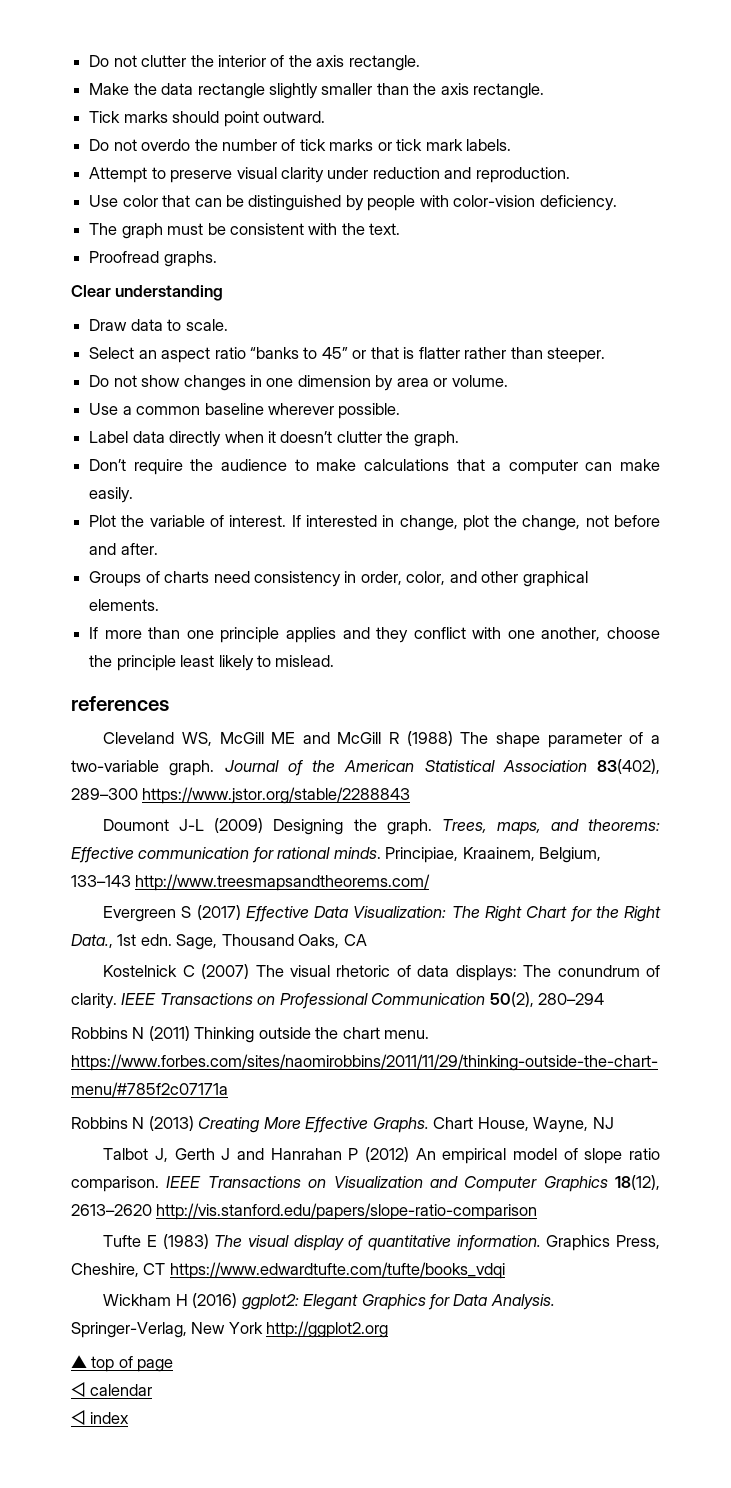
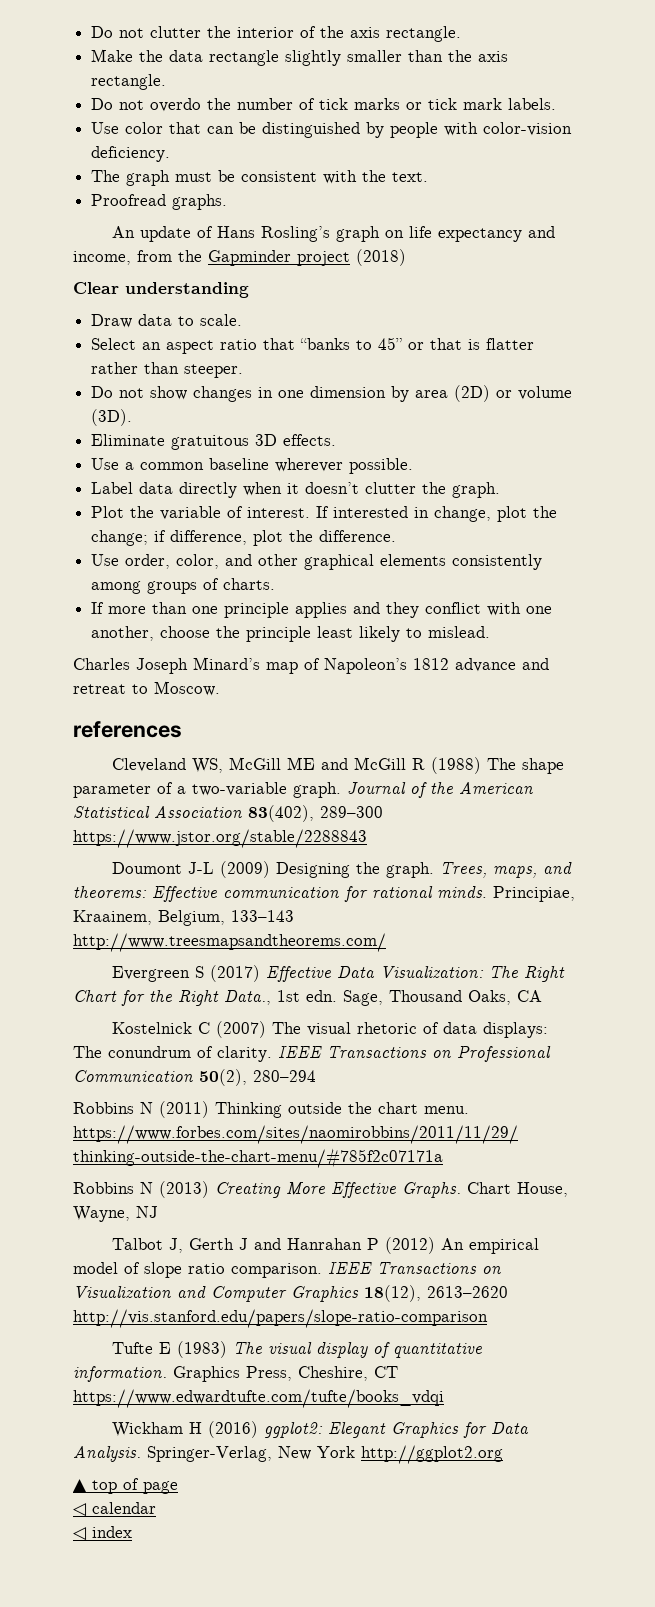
- Tick marks should point outward.
- Attempt to preserve visual clarity under reduction and reproduction.
+ An update of Hans Rosling’s graph on life expectancy and income, from the Gapminder project (2018)
- Select an aspect ratio “banks to 45” or that is flatter rather than steeper.
+ Select an aspect ratio that “banks to 45” or that is flatter rather than steeper.
- Do not show changes in one dimension by area or volume.
+ Do not show changes in one dimension by area (2D) or volume (3D).
+ Eliminate gratuitous 3D effects.
- Don’t require the audience to make calculations that a computer can make easily.
- If interested in change, plot the change, not before and after.
- Groups of charts need consistency in order, color, and other graphical elements.
+ If interested in change, plot the change; if difference, plot the difference.
+ Use order, color, and other graphical elements consistently among groups of charts.
+ Charles Joseph Minard’s map of Napoleon’s 1812 advance and retreat to Moscow.

